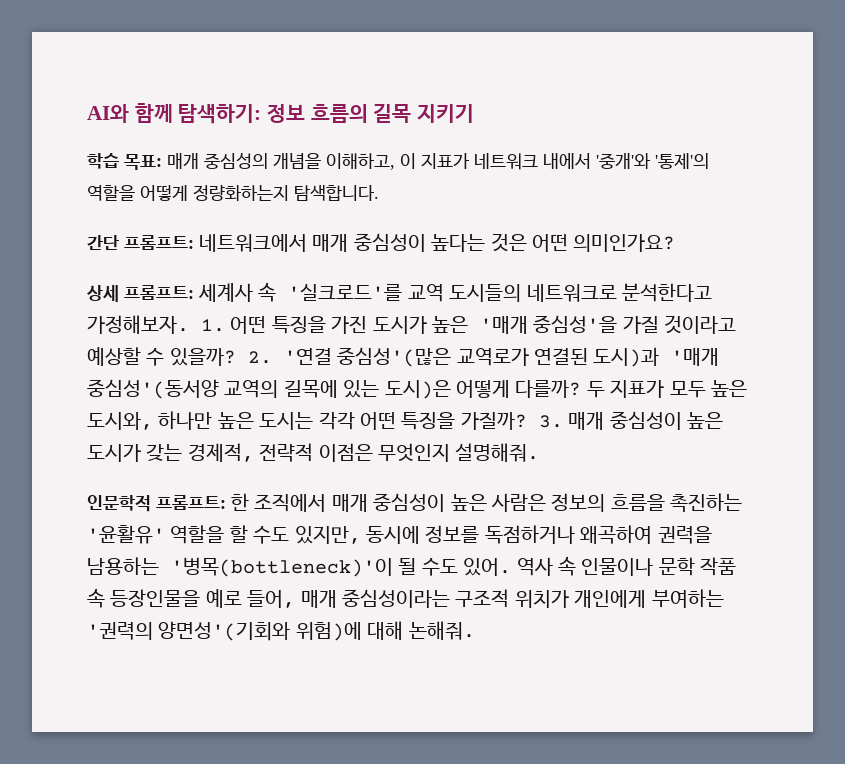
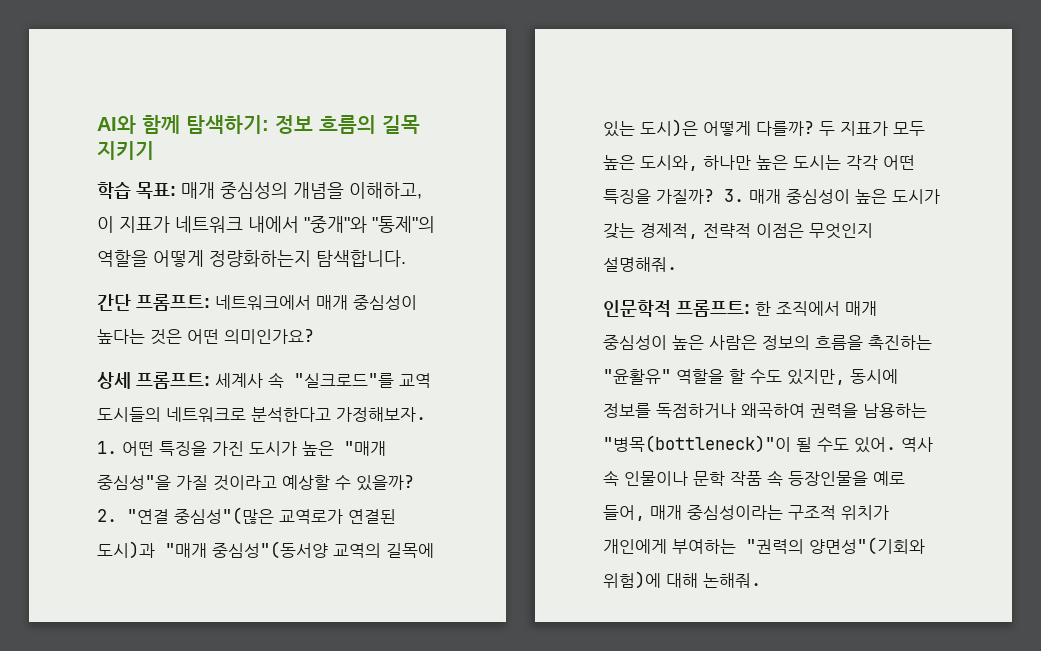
- 학습 목표: 매개 중심성의 개념을 이해하고, 이 지표가 네트워크 내에서 '중개'와 '통제'의 역할을 어떻게 정량화하는지 탐색합니다.
+ 학습 목표: 매개 중심성의 개념을 이해하고, 이 지표가 네트워크 내에서 "중개"와 "통제"의 역할을 어떻게 정량화하는지 탐색합니다.
- 상세 프롬프트: 세계사 속 '실크로드'를 교역 도시들의 네트워크로 분석한다고 가정해보자.
+ 상세 프롬프트: 세계사 속 "실크로드"를 교역 도시들의 네트워크로 분석한다고 가정해보자.
- 1. 어떤 특징을 가진 도시가 높은 '매개 중심성'을 가질 것이라고 예상할 수 있을까?
+ 1. 어떤 특징을 가진 도시가 높은 "매개 중심성"을 가질 것이라고 예상할 수 있을까?
- 2. '연결 중심성'(많은 교역로가 연결된 도시)과 '매개 중심성'(동서양 교역의 길목에 있는 도시)은 어떻게 다를까?
+ 2. "연결 중심성"(많은 교역로가 연결된 도시)과 "매개 중심성"(동서양 교역의 길목에 있는 도시)은 어떻게 다를까?
- 인문학적 프롬프트: 한 조직에서 매개 중심성이 높은 사람은 정보의 흐름을 촉진하는 '윤활유' 역할을 할 수도 있지만, 동시에 정보를 독점하거나 왜곡하여 권력을 남용하는 '병목(bottleneck)'이 될 수도 있어.
+ 인문학적 프롬프트: 한 조직에서 매개 중심성이 높은 사람은 정보의 흐름을 촉진하는 "윤활유" 역할을 할 수도 있지만, 동시에 정보를 독점하거나 왜곡하여 권력을 남용하는 "병목(bottleneck)"이 될 수도 있어.
- 역사 속 인물이나 문학 작품 속 등장인물을 예로 들어, 매개 중심성이라는 구조적 위치가 개인에게 부여하는 '권력의 양면성'(기회와 위험)에 대해 논해줘.
+ 역사 속 인물이나 문학 작품 속 등장인물을 예로 들어, 매개 중심성이라는 구조적 위치가 개인에게 부여하는 "권력의 양면성"(기회와 위험)에 대해 논해줘.

